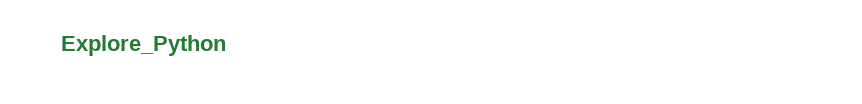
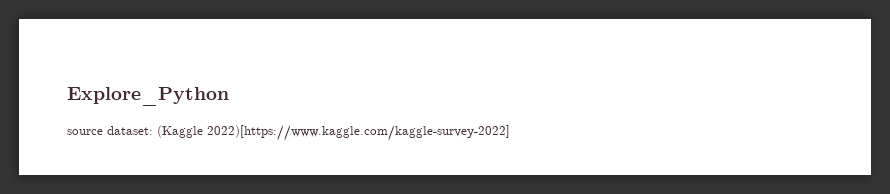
+ source dataset: (Kaggle 2022)[https://www.kaggle.com/kaggle-survey-2022]

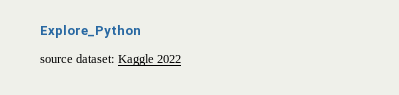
- source dataset: (Kaggle 2022)[https://www.kaggle.com/kaggle-survey-2022]
+ source dataset: Kaggle 2022

